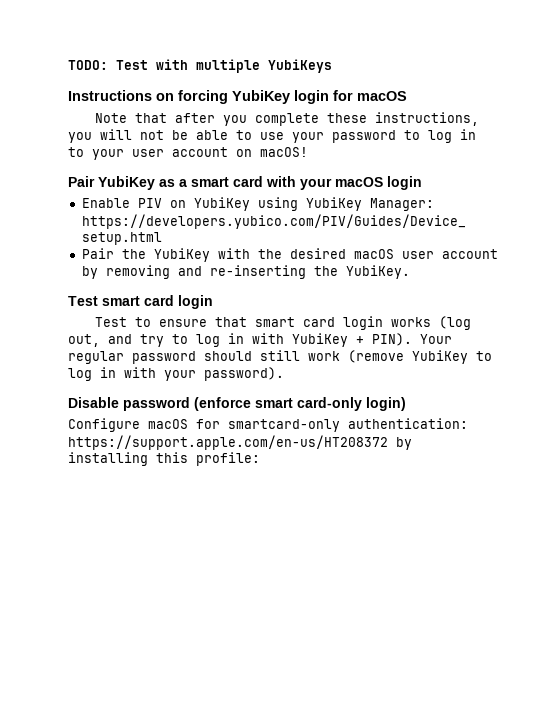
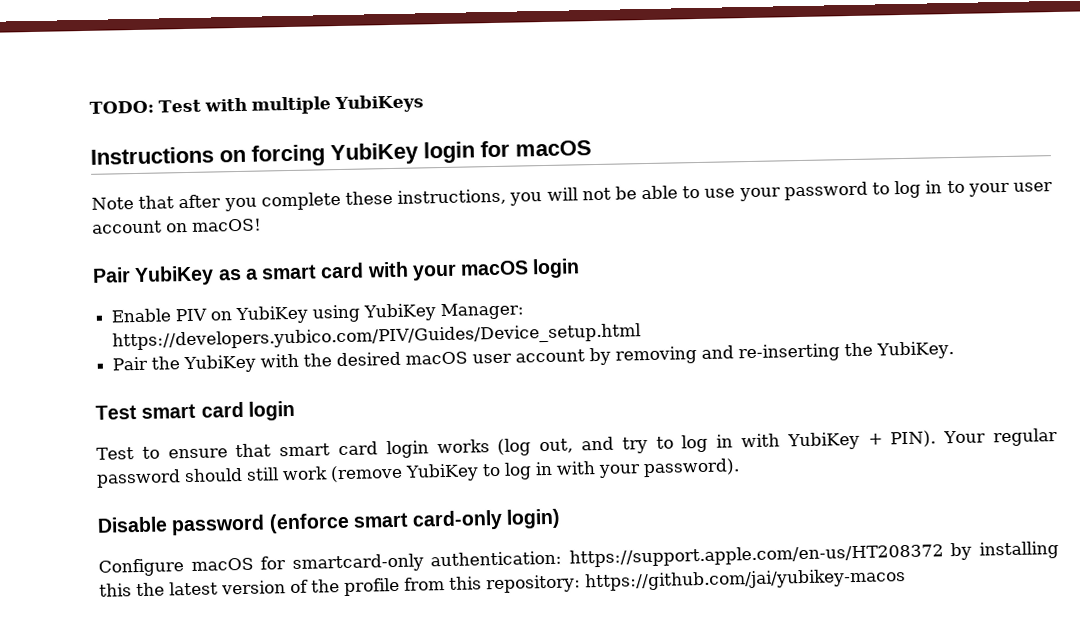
- Configure macOS for smartcard-only authentication: https://support.apple.com/en-us/HT208372 by installing this profile:
+ Configure macOS for smartcard-only authentication: https://support.apple.com/en-us/HT208372 by installing this the latest version of the profile from this repository: https://github.com/jai/yubikey-macos

